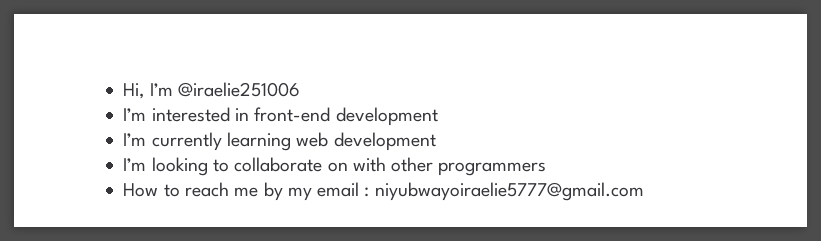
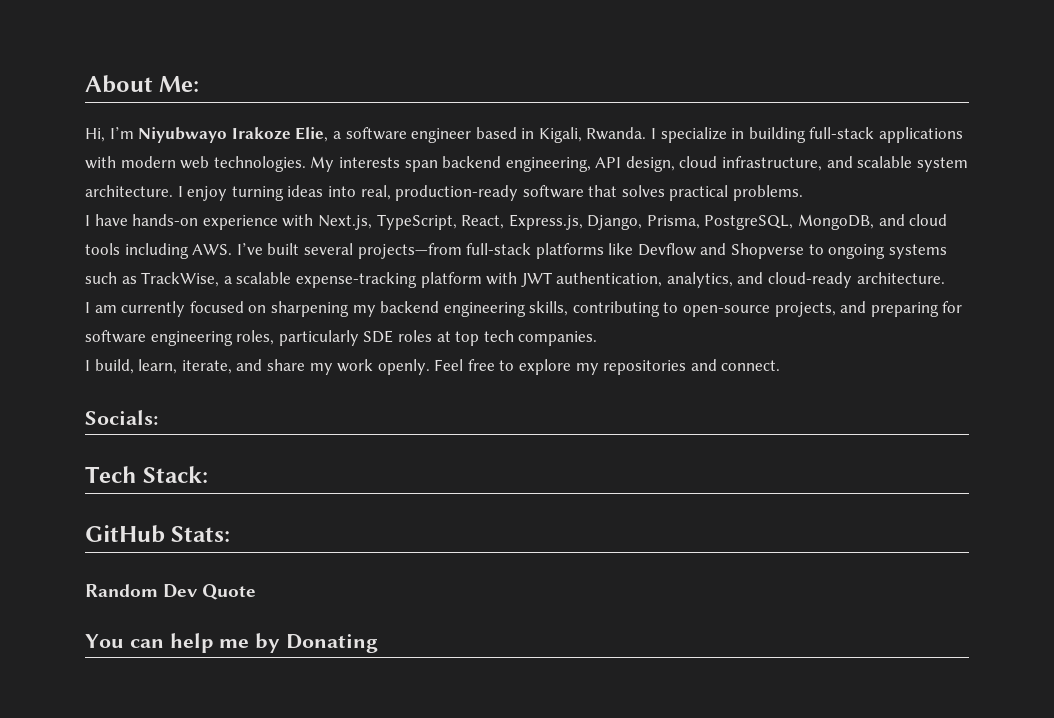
- Hi, I’m @iraelie251006
- I’m interested in front-end development
- I’m currently learning web development
- I’m looking to collaborate on with other programmers
- How to reach me by my email : niyubwayoiraelie5777@gmail.com
+ About Me:
+ Hi, I’m Niyubwayo Irakoze Elie, a software engineer based in Kigali, Rwanda. I specialize in building full-stack applications with modern web technologies. My interests span backend engineering, API design, cloud infrastructure, and scalable system architecture. I enjoy turning ideas into real, production-ready software that solves practical problems.
+ I have hands-on experience with Next.js, TypeScript, React, Express.js, Django, Prisma, PostgreSQL, MongoDB, and cloud tools including AWS. I’ve built several projects—from full-stack platforms like Devflow and Shopverse to ongoing systems such as TrackWise, a scalable expense-tracking platform with JWT authentication, analytics, and cloud-ready architecture.
+ I am currently focused on sharpening my backend engineering skills, contributing to open-source projects, and preparing for software engineering roles, particularly SDE roles at top tech companies.
+ I build, learn, iterate, and share my work openly. Feel free to explore my repositories and connect.
+ Socials:
+ Tech Stack:
+ GitHub Stats:
+ Random Dev Quote
+ You can help me by Donating

